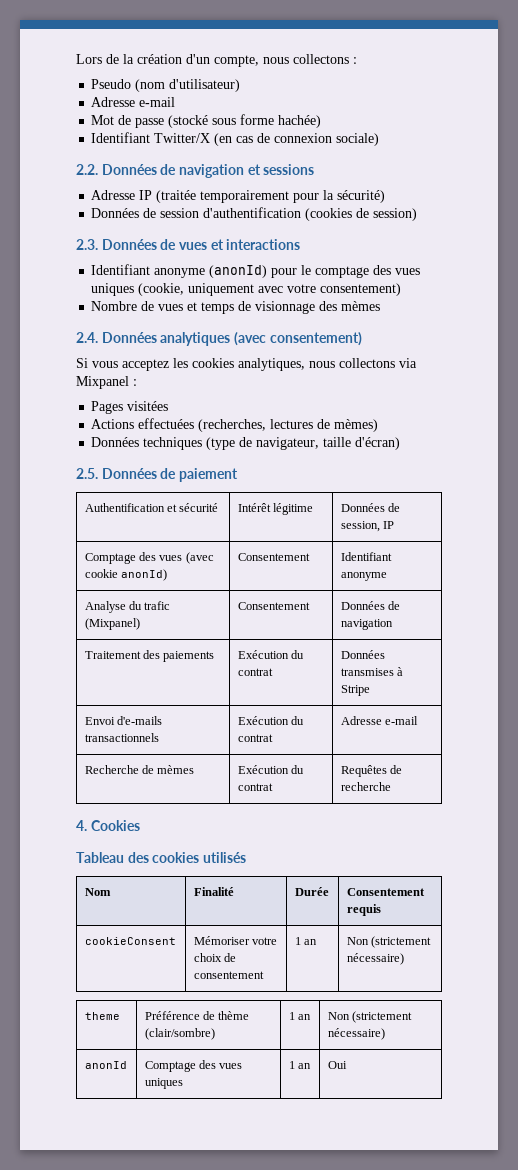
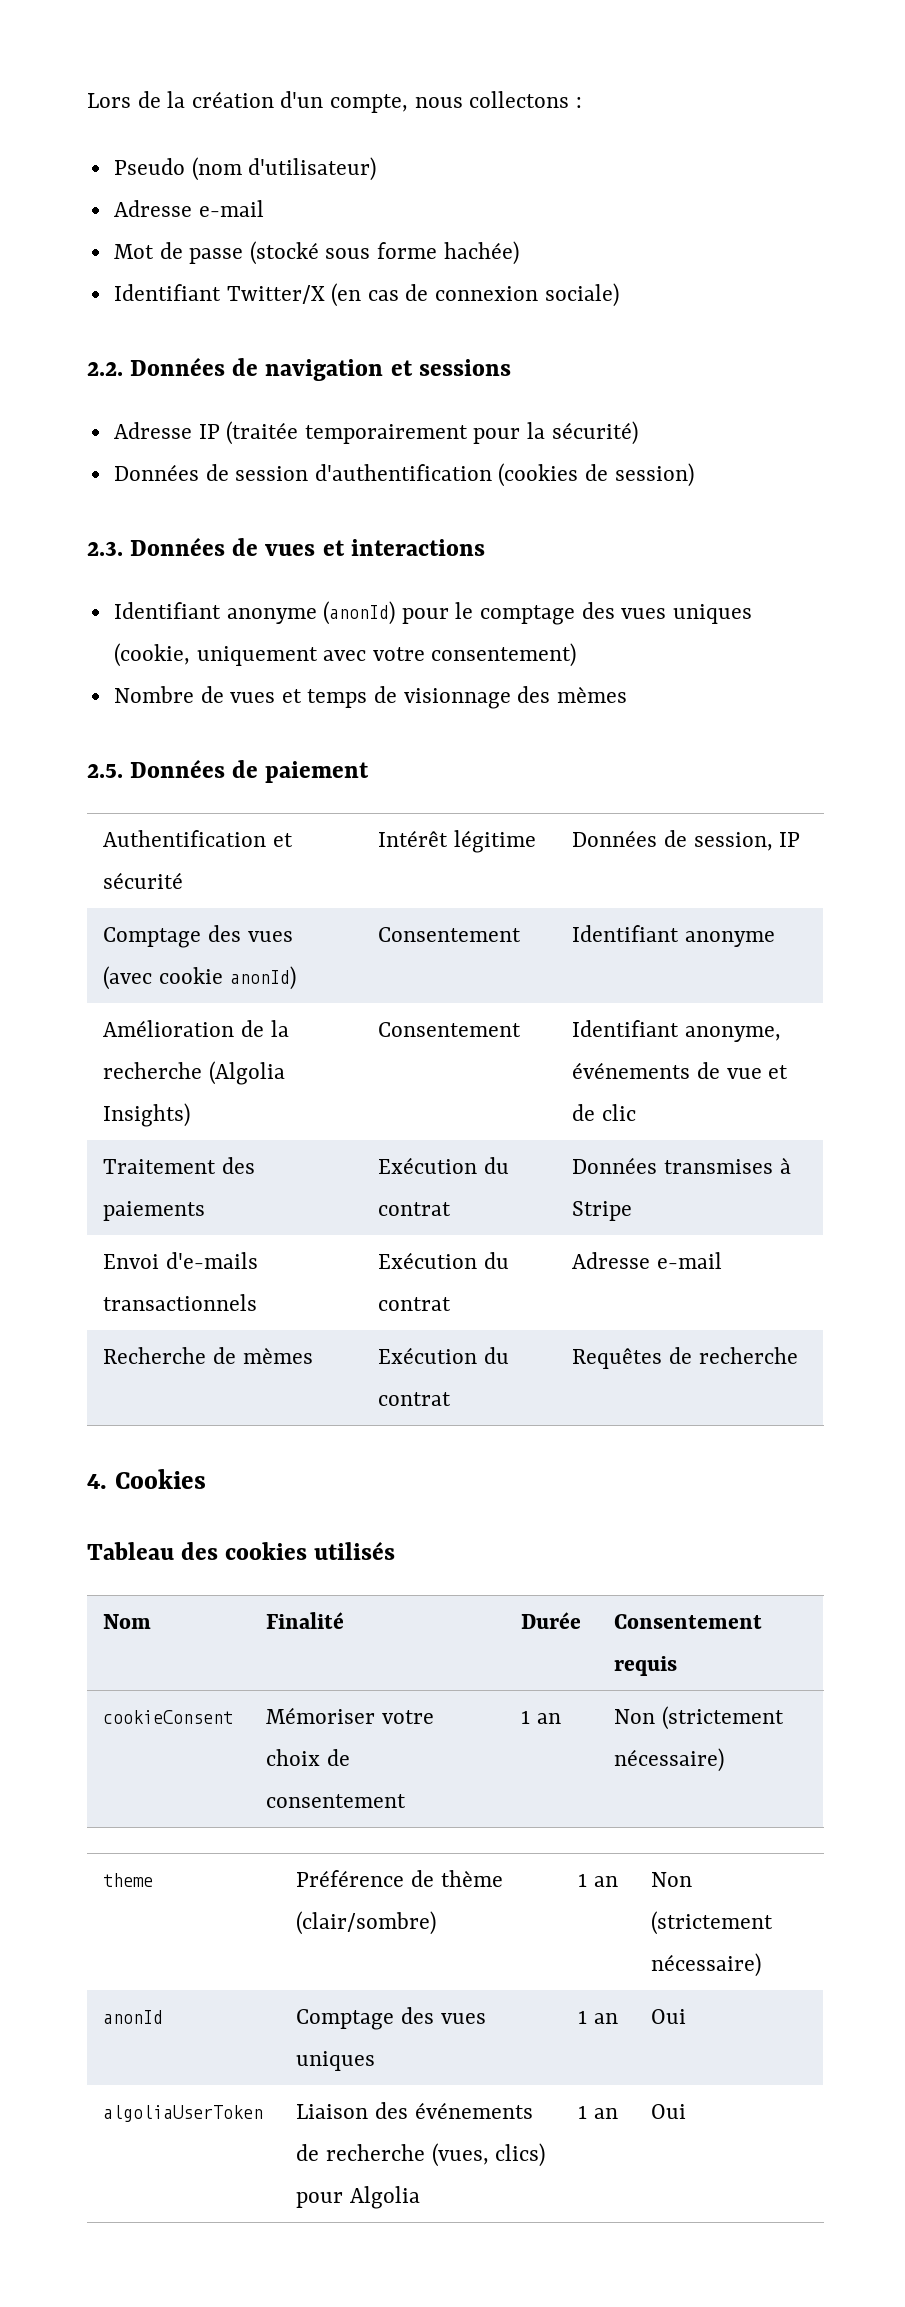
- 2.4. Données analytiques (avec consentement)
- Si vous acceptez les cookies analytiques, nous collectons via Mixpanel :
- Pages visitées
- Actions effectuées (recherches, lectures de mèmes)
- Données techniques (type de navigateur, taille d'écran)
- Analyse du trafic (Mixpanel) | Consentement | Données de navigation
+ Amélioration de la recherche (Algolia Insights) | Consentement | Identifiant anonyme, événements de vue et de clic
+ algoliaUserToken | Liaison des événements de recherche (vues, clics) pour Algolia | 1 an | Oui

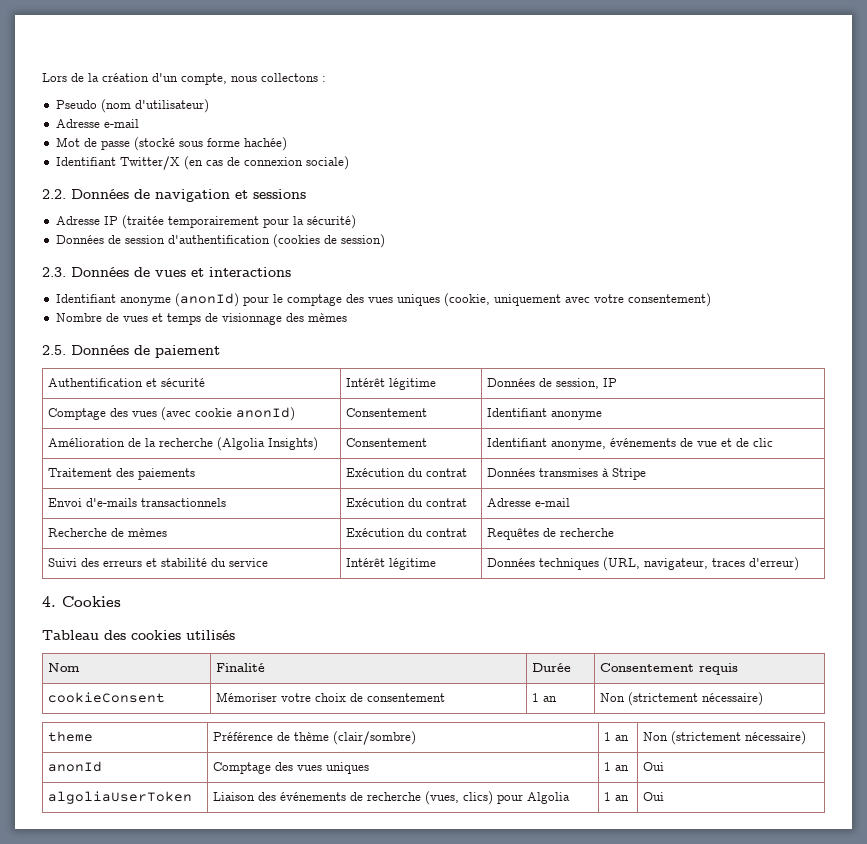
+ Suivi des erreurs et stabilité du service | Intérêt légitime | Données techniques (URL, navigateur, traces d'erreur)

